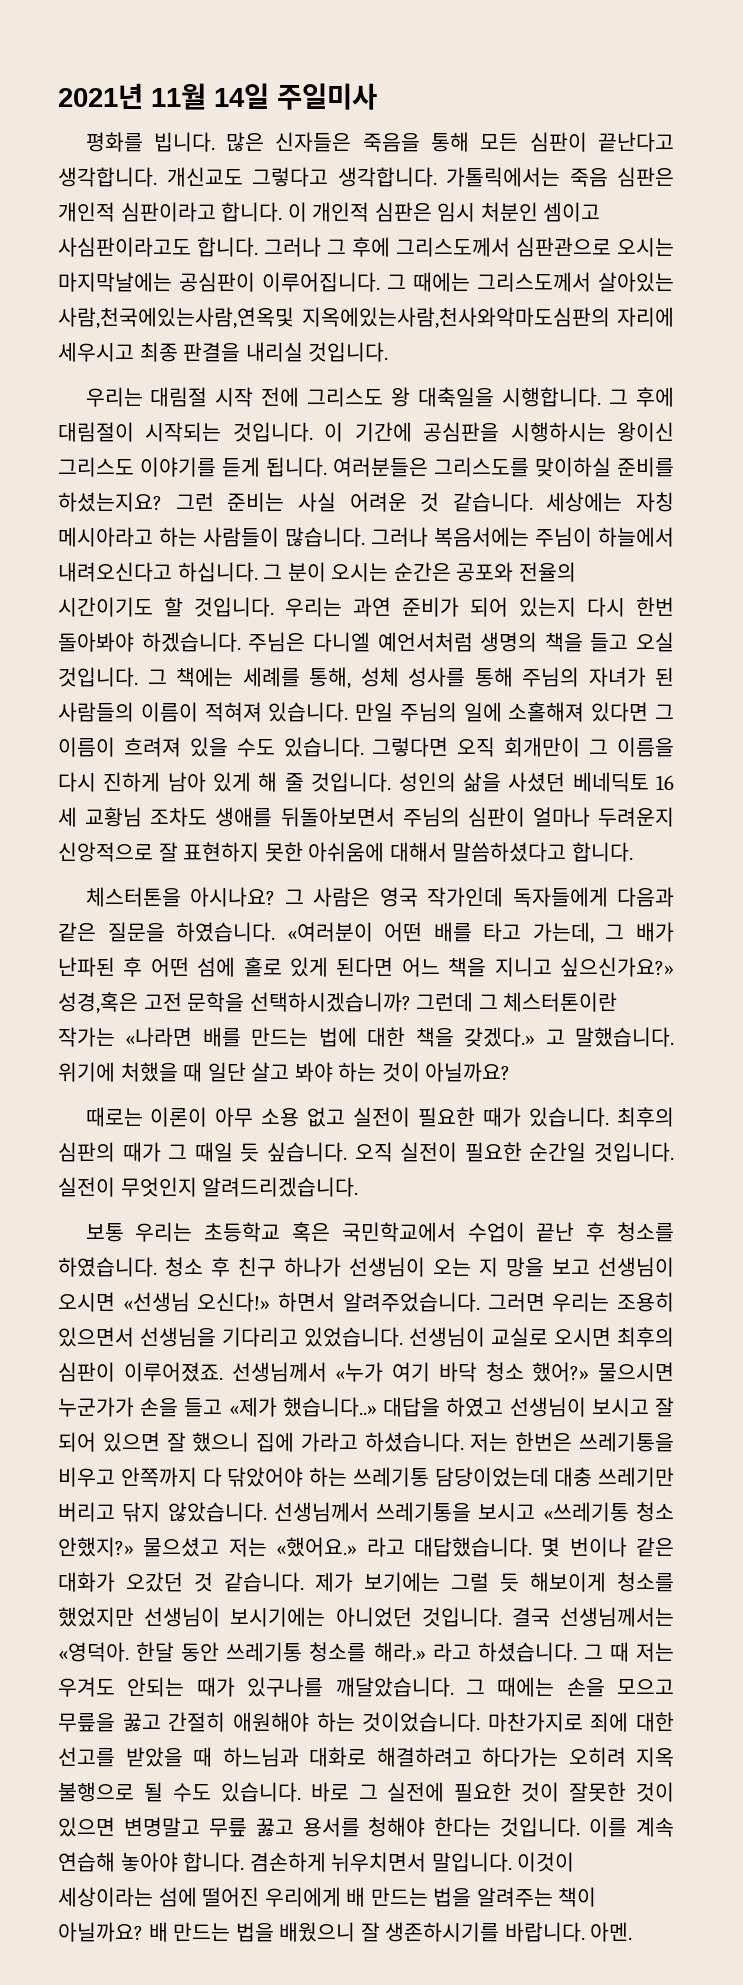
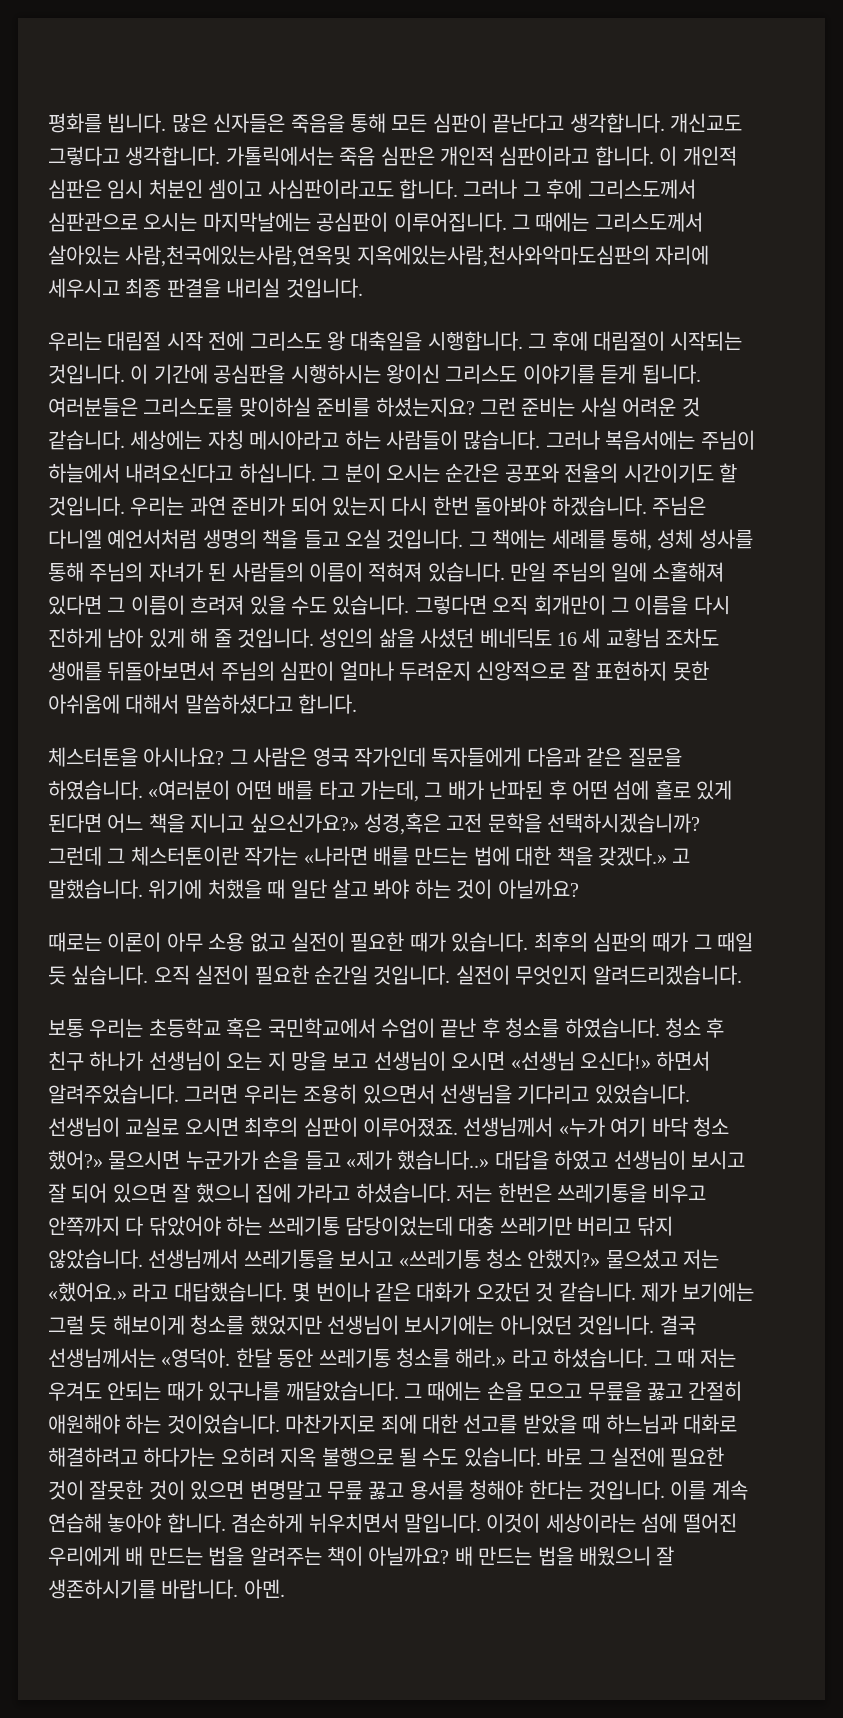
- 2021년 11월 14일 주일미사

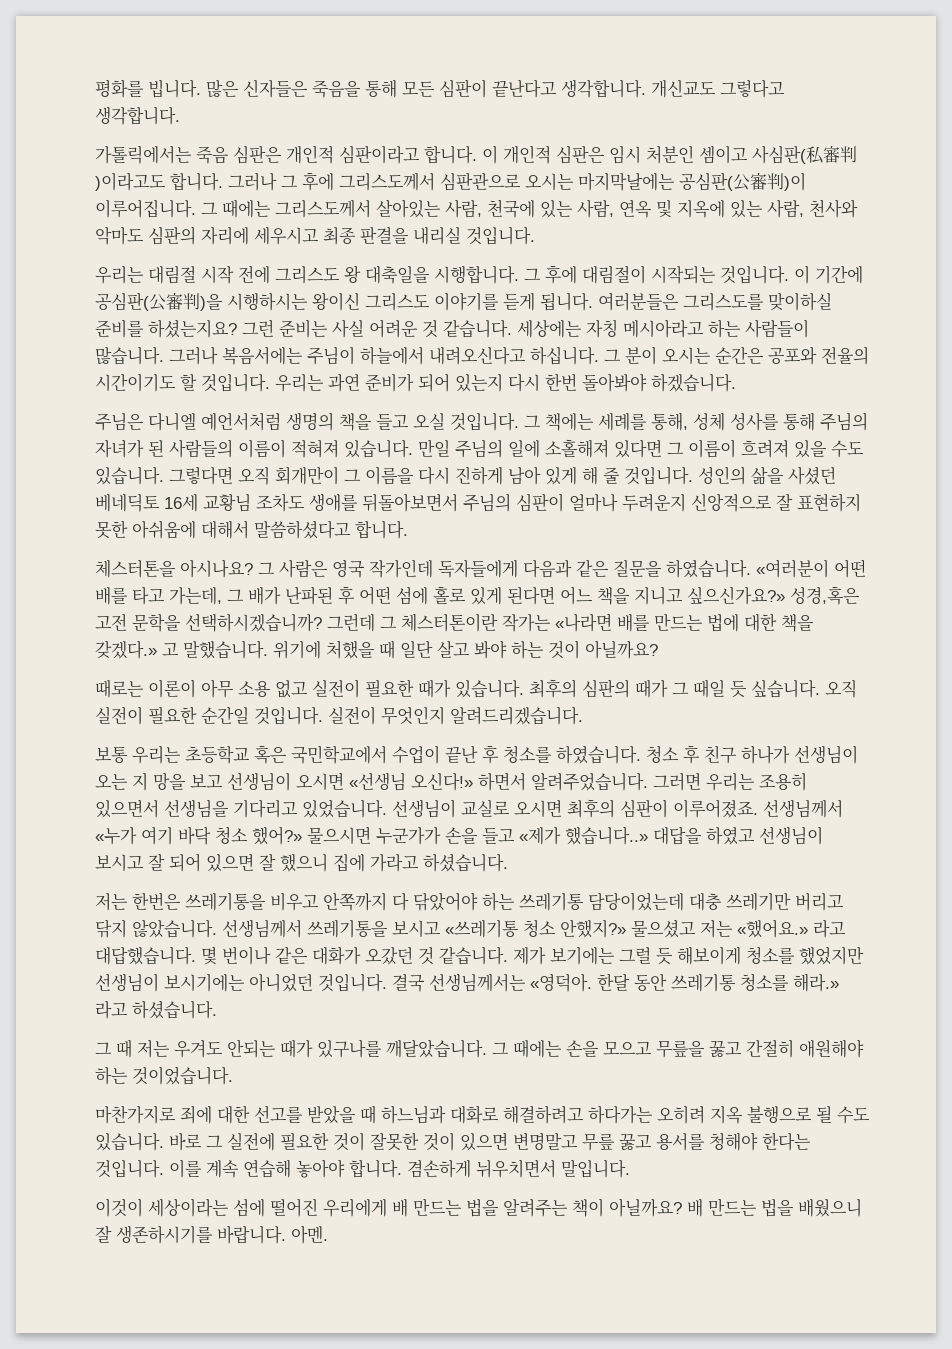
- 개신교도 그렇다고 생각합니다. 가톨릭에서는 죽음 심판은 개인적 심판이라고 합니다.
+ 개신교도 그렇다고 생각합니다.
+ 가톨릭에서는 죽음 심판은 개인적 심판이라고 합니다.
- 이 개인적 심판은 임시 처분인 셈이고 사심판이라고도 합니다.
+ 이 개인적 심판은 임시 처분인 셈이고 사심판(私審判)이라고도 합니다.
- 그러나 그 후에 그리스도께서 심판관으로 오시는 마지막날에는 공심판이 이루어집니다.
+ 그러나 그 후에 그리스도께서 심판관으로 오시는 마지막날에는 공심판(公審判)이 이루어집니다.
- 그 때에는 그리스도께서 살아있는 사람,천국에있는사람,연옥및 지옥에있는사람,천사와악마도심판의 자리에 세우시고 최종 판결을 내리실 것입니다.
+ 그 때에는 그리스도께서 살아있는 사람, 천국에 있는 사람, 연옥 및 지옥에 있는 사람, 천사와 악마도 심판의 자리에 세우시고 최종 판결을 내리실 것입니다.
- 이 기간에 공심판을 시행하시는 왕이신 그리스도 이야기를 듣게 됩니다.
+ 이 기간에 공심판(公審判)을 시행하시는 왕이신 그리스도 이야기를 듣게 됩니다.
- 우리는 과연 준비가 되어 있는지 다시 한번 돌아봐야 하겠습니다. 주님은 다니엘 예언서처럼 생명의 책을 들고 오실 것입니다.
+ 우리는 과연 준비가 되어 있는지 다시 한번 돌아봐야 하겠습니다.
+ 주님은 다니엘 예언서처럼 생명의 책을 들고 오실 것입니다.
- 성인의 삶을 사셨던 베네딕토 16 세 교황님 조차도 생애를 뒤돌아보면서 주님의 심판이 얼마나 두려운지 신앙적으로 잘 표현하지 못한 아쉬움에 대해서 말씀하셨다고 합니다.
+ 성인의 삶을 사셨던 베네딕토 16세 교황님 조차도 생애를 뒤돌아보면서 주님의 심판이 얼마나 두려운지 신앙적으로 잘 표현하지 못한 아쉬움에 대해서 말씀하셨다고 합니다.
- 대답을 하였고 선생님이 보시고 잘 되어 있으면 잘 했으니 집에 가라고 하셨습니다. 저는 한번은 쓰레기통을 비우고 안쪽까지 다 닦았어야 하는 쓰레기통 담당이었는데 대충 쓰레기만 버리고 닦지 않았습니다.
+ 대답을 하였고 선생님이 보시고 잘 되어 있으면 잘 했으니 집에 가라고 하셨습니다.
+ 저는 한번은 쓰레기통을 비우고 안쪽까지 다 닦았어야 하는 쓰레기통 담당이었는데 대충 쓰레기만 버리고 닦지 않았습니다.
- 라고 하셨습니다. 그 때 저는 우겨도 안되는 때가 있구나를 깨달았습니다.
+ 라고 하셨습니다.
+ 그 때 저는 우겨도 안되는 때가 있구나를 깨달았습니다.
- 그 때에는 손을 모으고 무릎을 꿇고 간절히 애원해야 하는 것이었습니다. 마찬가지로 죄에 대한 선고를 받았을 때 하느님과 대화로 해결하려고 하다가는 오히려 지옥 불행으로 될 수도 있습니다.
+ 그 때에는 손을 모으고 무릎을 꿇고 간절히 애원해야 하는 것이었습니다.
+ 마찬가지로 죄에 대한 선고를 받았을 때 하느님과 대화로 해결하려고 하다가는 오히려 지옥 불행으로 될 수도 있습니다.
- 겸손하게 뉘우치면서 말입니다. 이것이 세상이라는 섬에 떨어진 우리에게 배 만드는 법을 알려주는 책이 아닐까요?
+ 겸손하게 뉘우치면서 말입니다.
+ 이것이 세상이라는 섬에 떨어진 우리에게 배 만드는 법을 알려주는 책이 아닐까요?

